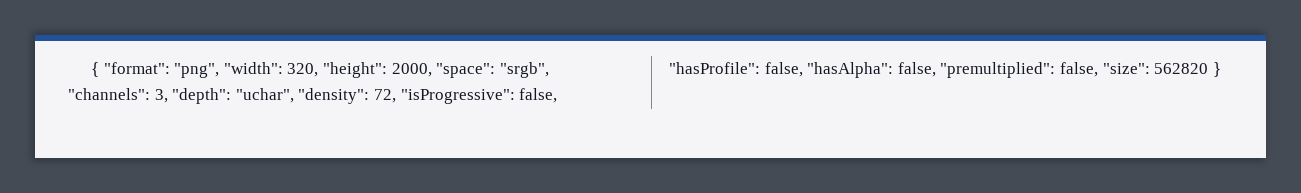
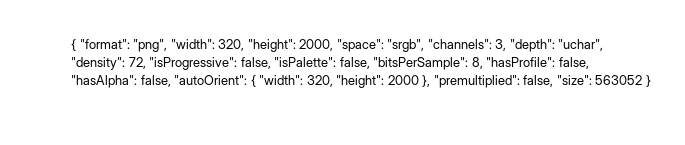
- { "format": "png", "width": 320, "height": 2000, "space": "srgb", "channels": 3, "depth": "uchar", "density": 72, "isProgressive": false, "hasProfile": false, "hasAlpha": false, "premultiplied": false, "size": 562820 }
+ { "format": "png", "width": 320, "height": 2000, "space": "srgb", "channels": 3, "depth": "uchar", "density": 72, "isProgressive": false, "isPalette": false, "bitsPerSample": 8, "hasProfile": false, "hasAlpha": false, "autoOrient": { "width": 320, "height": 2000 }, "premultiplied": false, "size": 563052 }

